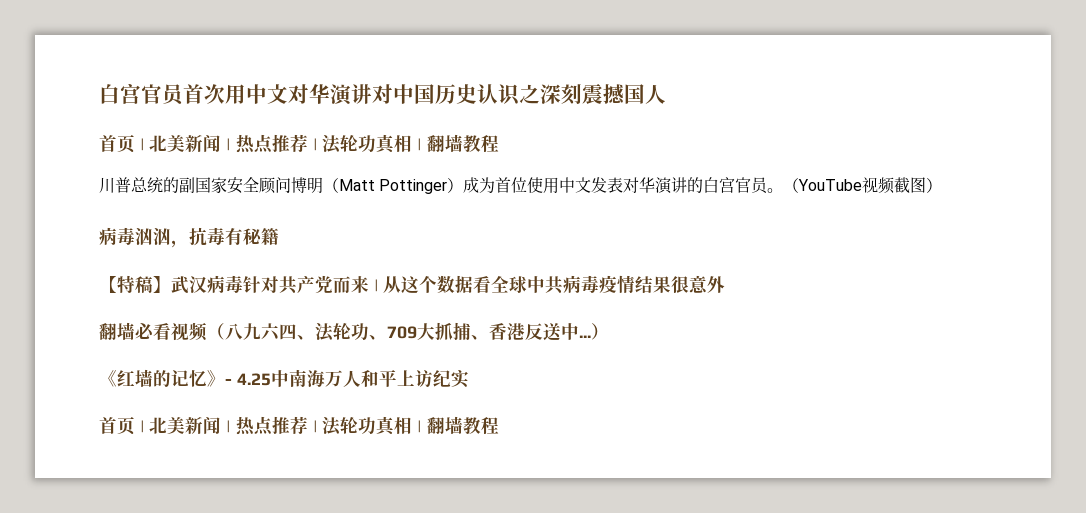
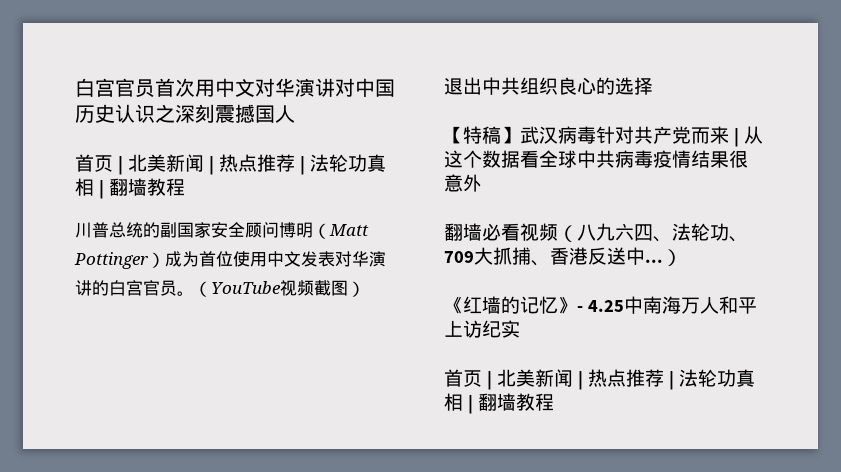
- 病毒汹汹，抗毒有秘籍
+ 退出中共组织良心的选择

